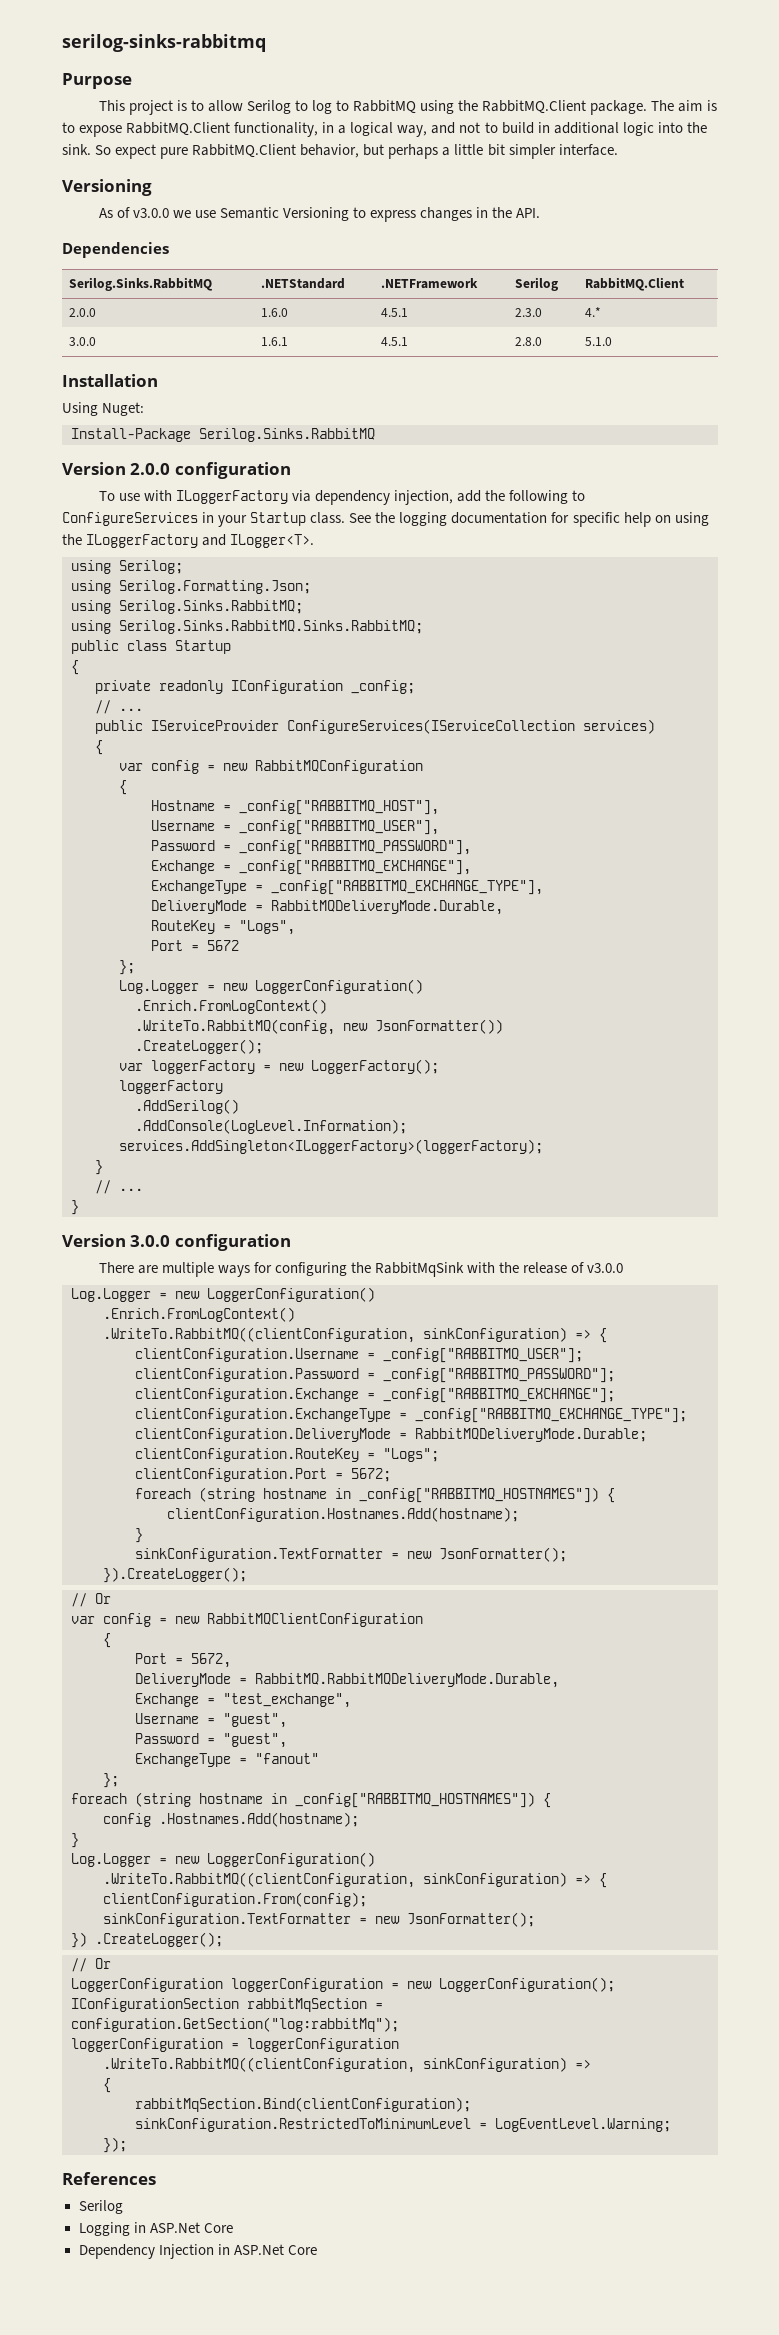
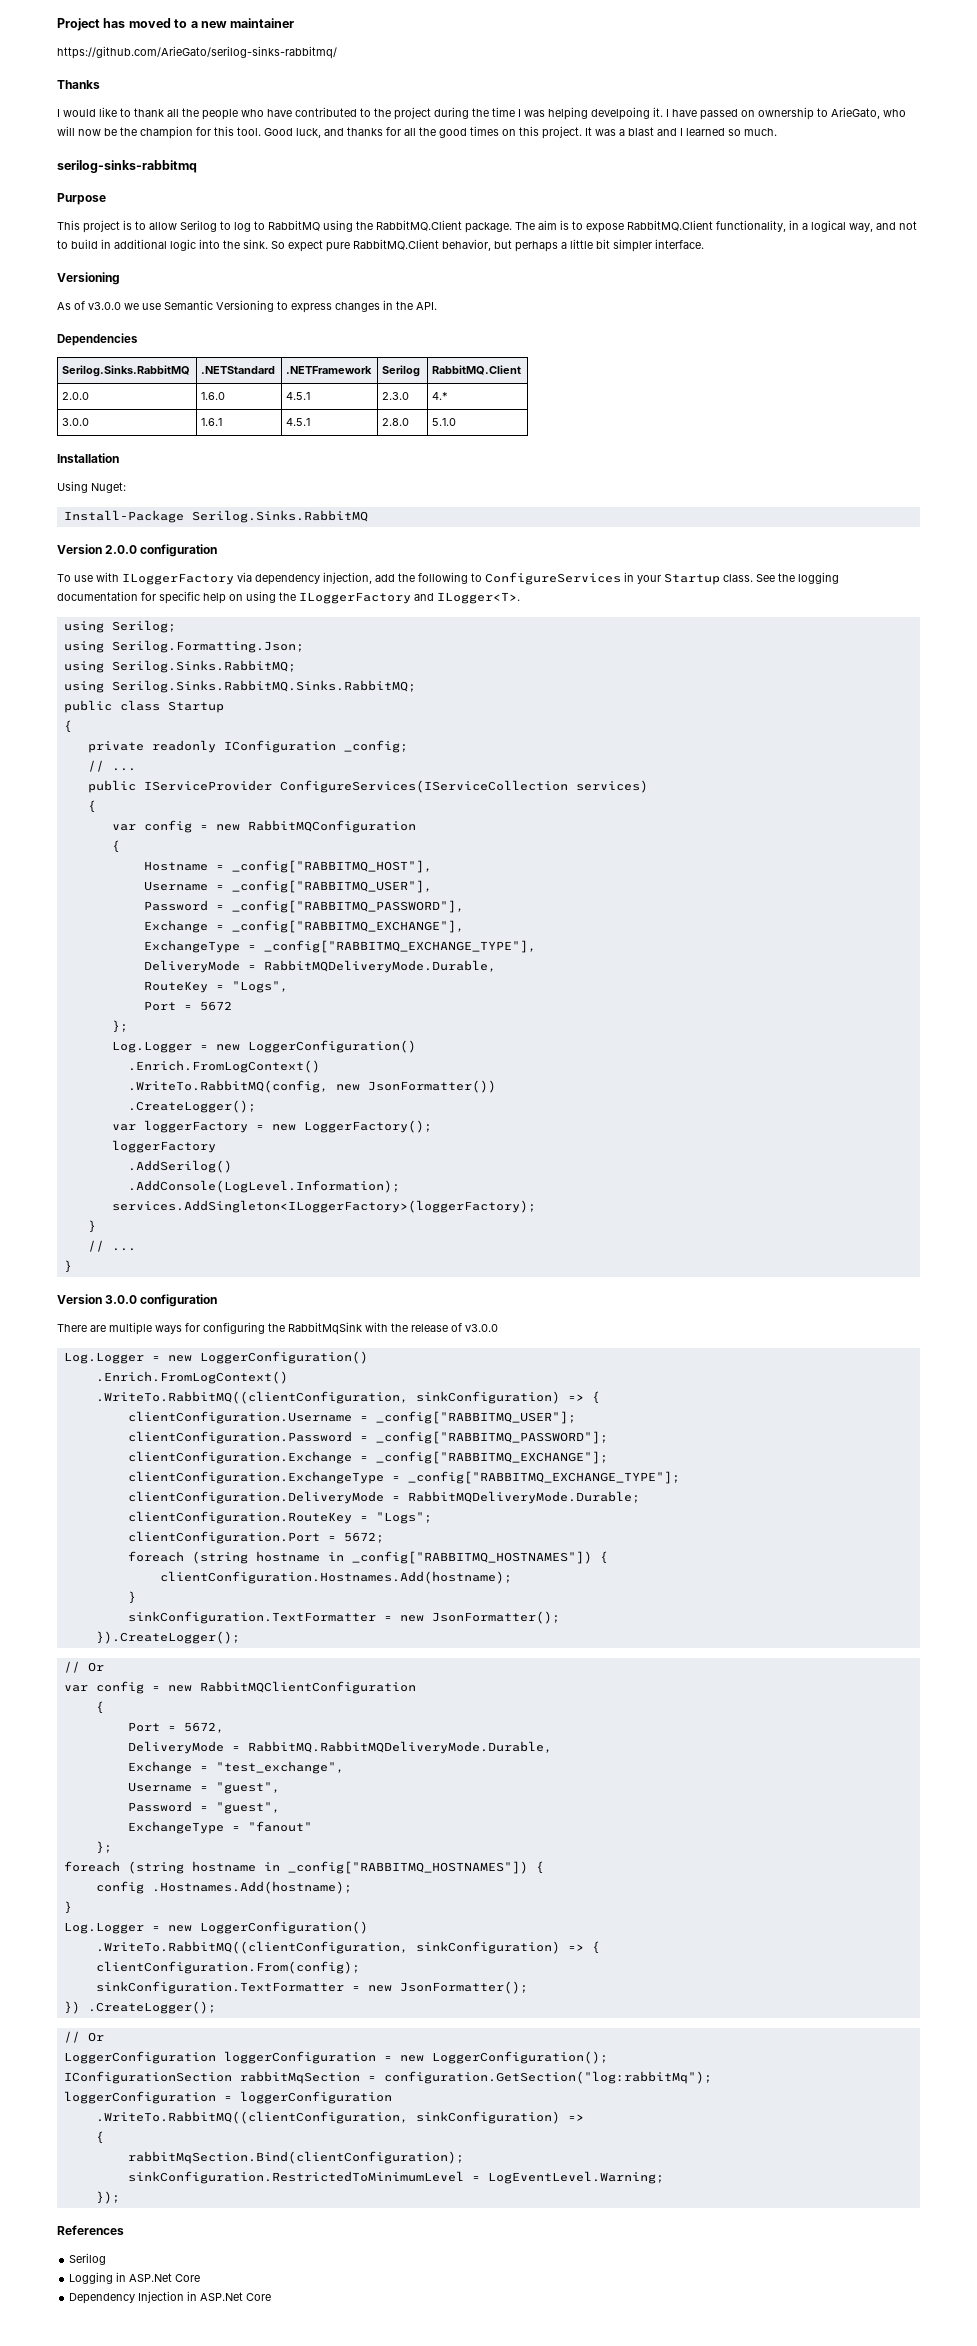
+ Project has moved to a new maintainer
+ https://github.com/ArieGato/serilog-sinks-rabbitmq/
+ Thanks
+ I would like to thank all the people who have contributed to the project during the time I was helping develpoing it. I have passed on ownership to ArieGato, who will now be the champion for this tool. Good luck, and thanks for all the good times on this project. It was a blast and I learned so much.

